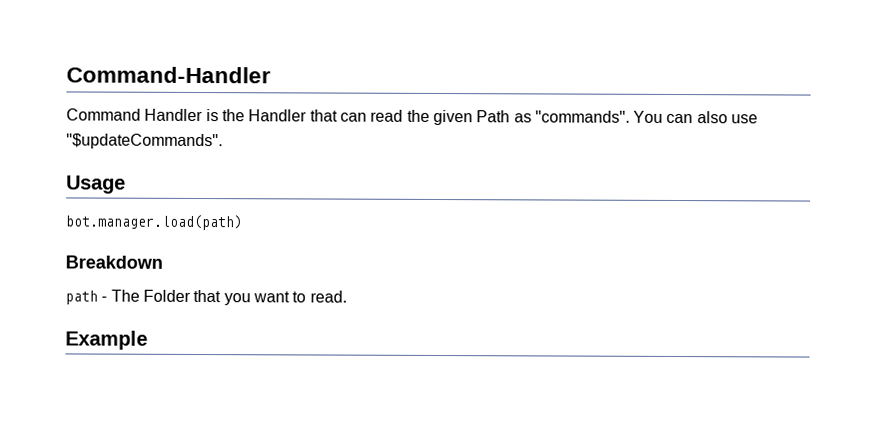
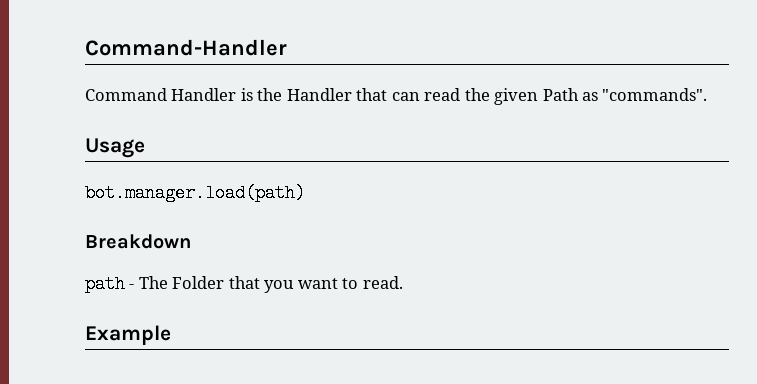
- You can also use "$updateCommands".

